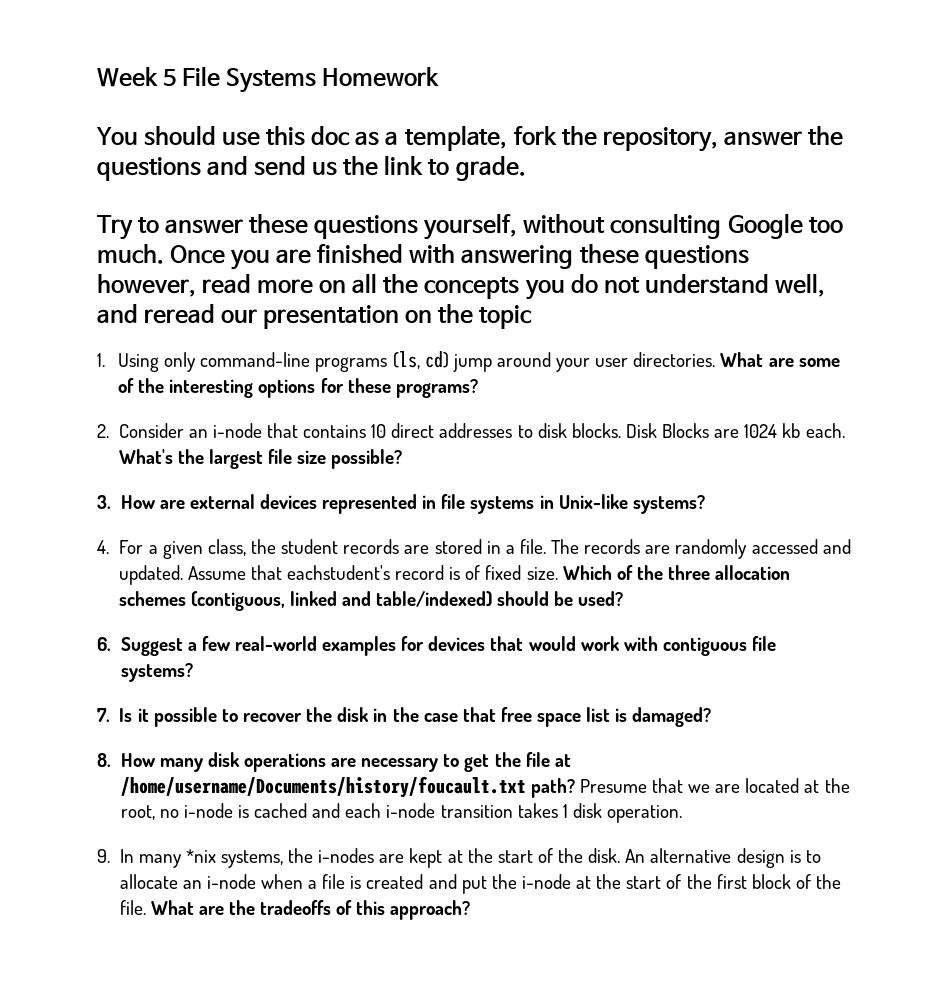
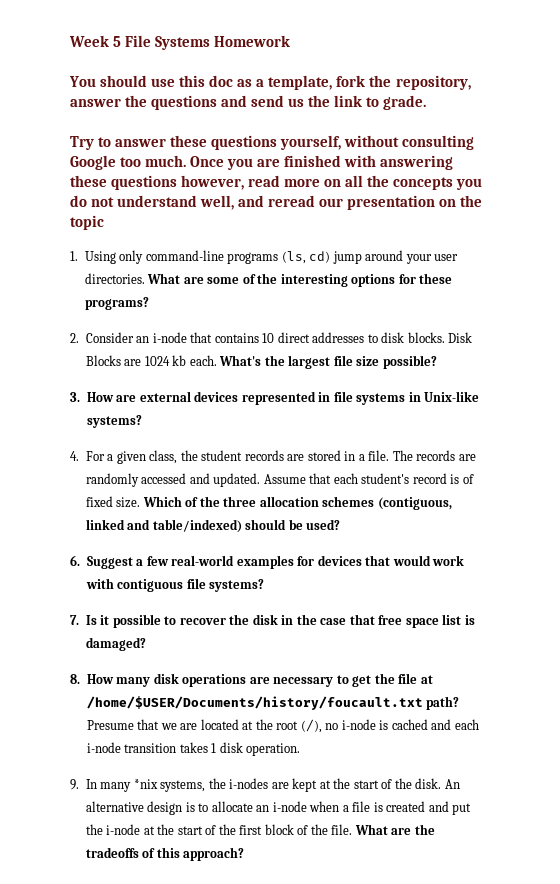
- Assume that eachstudent's record is of fixed size.
+ Assume that each student's record is of fixed size.
- 8. How many disk operations are necessary to get the file at /home/username/Documents/history/foucault.txt path?
+ 8. How many disk operations are necessary to get the file at /home/$USER/Documents/history/foucault.txt path?
- Presume that we are located at the root, no i-node is cached and each i-node transition takes 1 disk operation.
+ Presume that we are located at the root (/), no i-node is cached and each i-node transition takes 1 disk operation.

